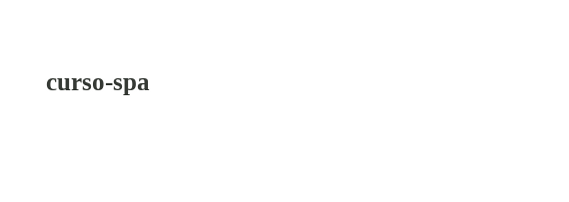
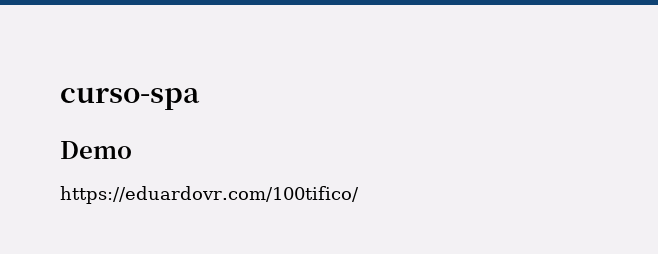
+ Demo
+ https://eduardovr.com/100tifico/

